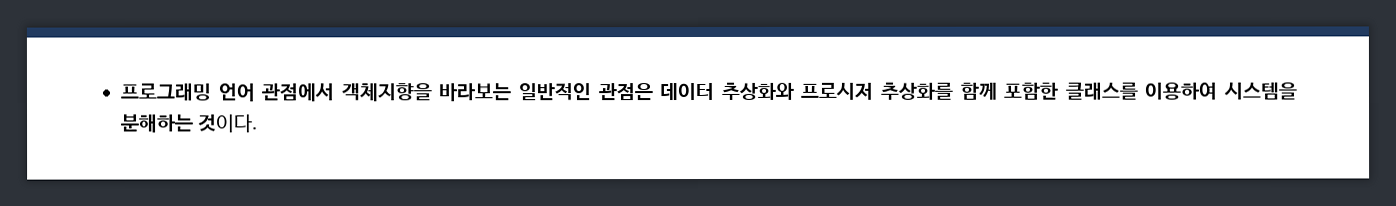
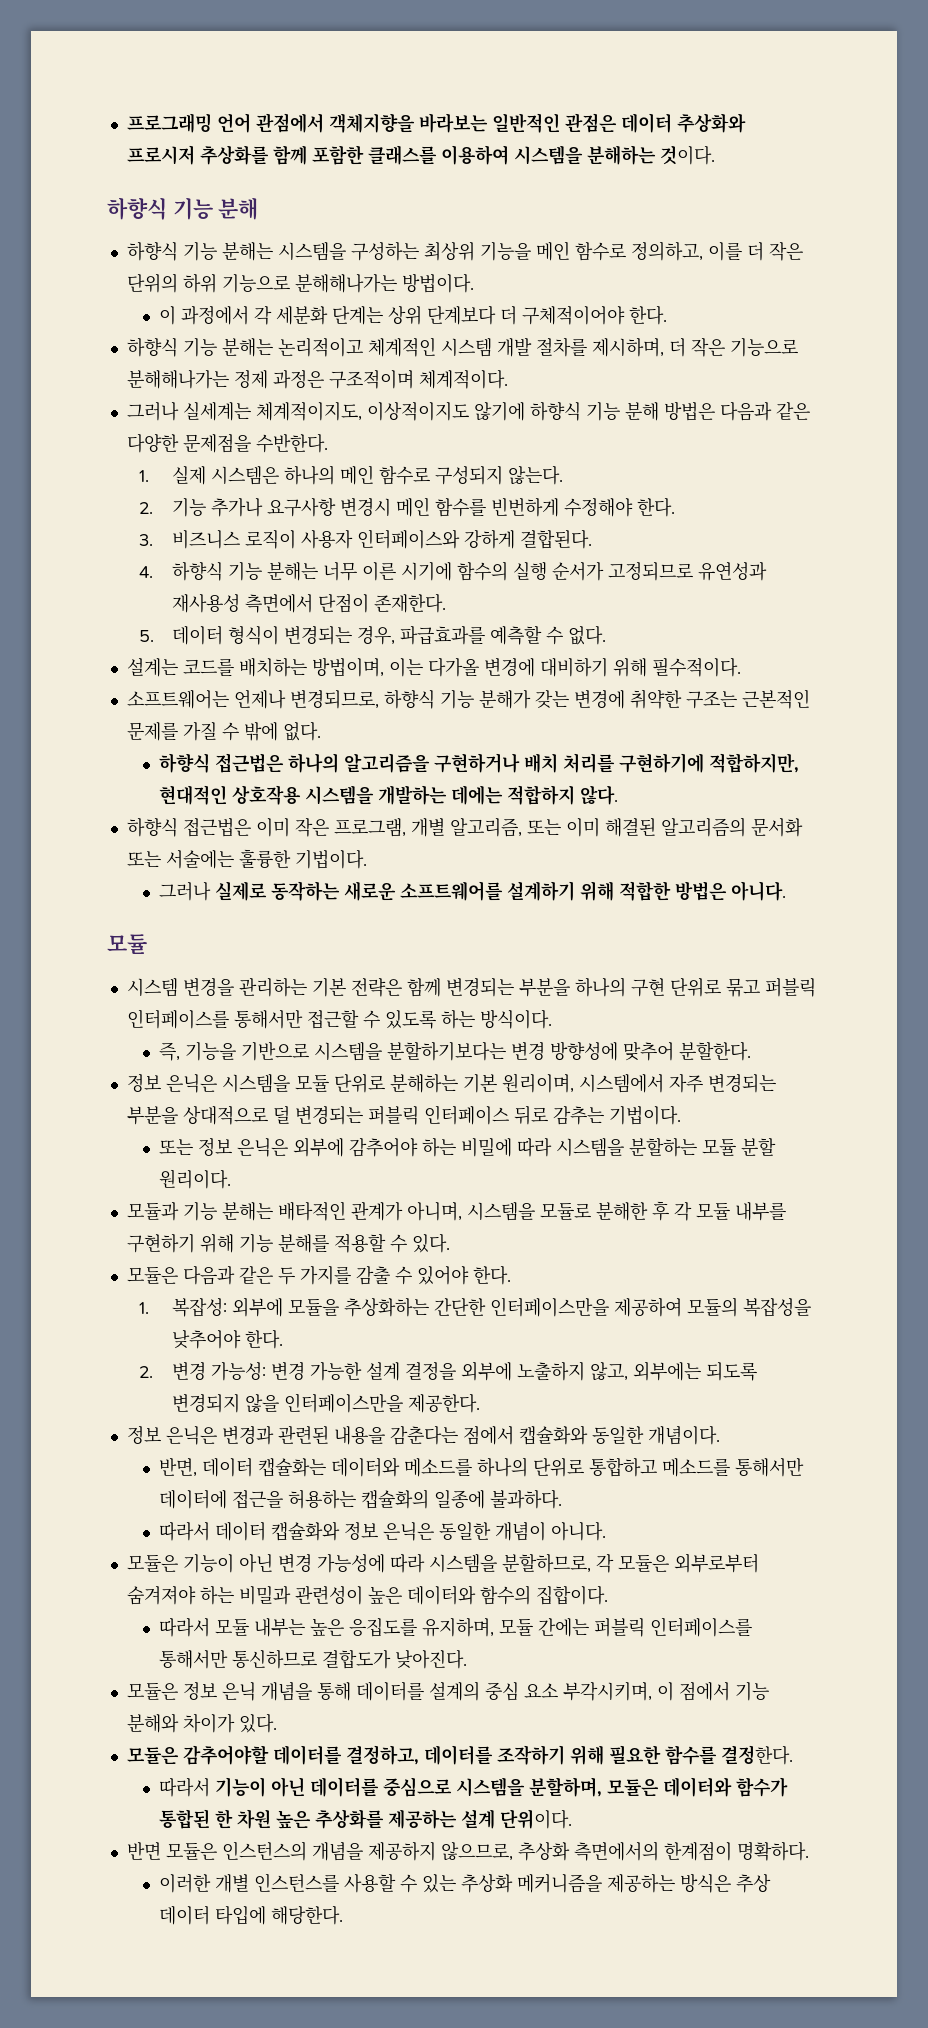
  프로그래밍 언어 관점에서 객체지향을 바라보는 일반적인 관점은 데이터 추상화와 프로시저 추상화를 함께 포함한 클래스를 이용하여 시스템을 분해하는 것이다.
+ 하향식 기능 분해
+ 하향식 기능 분해는 시스템을 구성하는 최상위 기능을 메인 함수로 정의하고, 이를 더 작은 단위의 하위 기능으로 분해해나가는 방법이다.
+ 이 과정에서 각 세분화 단계는 상위 단계보다 더 구체적이어야 한다.
+ 하향식 기능 분해는 논리적이고 체계적인 시스템 개발 절차를 제시하며, 더 작은 기능으로 분해해나가는 정제 과정은 구조적이며 체계적이다.
+ 그러나 실세계는 체계적이지도, 이상적이지도 않기에 하향식 기능 분해 방법은 다음과 같은 다양한 문제점을 수반한다.
+ 1. 실제 시스템은 하나의 메인 함수로 구성되지 않는다.
+ 2. 기능 추가나 요구사항 변경시 메인 함수를 빈번하게 수정해야 한다.
+ 3. 비즈니스 로직이 사용자 인터페이스와 강하게 결합된다.
+ 4. 하향식 기능 분해는 너무 이른 시기에 함수의 실행 순서가 고정되므로 유연성과 재사용성 측면에서 단점이 존재한다.
+ 5. 데이터 형식이 변경되는 경우, 파급효과를 예측할 수 없다.
+ 설계는 코드를 배치하는 방법이며, 이는 다가올 변경에 대비하기 위해 필수적이다.
+ 소프트웨어는 언제나 변경되므로, 하향식 기능 분해가 갖는 변경에 취약한 구조는 근본적인 문제를 가질 수 밖에 없다.
+ 하향식 접근법은 하나의 알고리즘을 구현하거나 배치 처리를 구현하기에 적합하지만, 현대적인 상호작용 시스템을 개발하는 데에는 적합하지 않다.
+ 하향식 접근법은 이미 작은 프로그램, 개별 알고리즘, 또는 이미 해결된 알고리즘의 문서화 또는 서술에는 훌륭한 기법이다.
+ 그러나 실제로 동작하는 새로운 소프트웨어를 설계하기 위해 적합한 방법은 아니다.
+ 모듈
+ 시스템 변경을 관리하는 기본 전략은 함께 변경되는 부분을 하나의 구현 단위로 묶고 퍼블릭 인터페이스를 통해서만 접근할 수 있도록 하는 방식이다.
+ 즉, 기능을 기반으로 시스템을 분할하기보다는 변경 방향성에 맞추어 분할한다.
+ 정보 은닉은 시스템을 모듈 단위로 분해하는 기본 원리이며, 시스템에서 자주 변경되는 부분을 상대적으로 덜 변경되는 퍼블릭 인터페이스 뒤로 감추는 기법이다.
+ 또는 정보 은닉은 외부에 감추어야 하는 비밀에 따라 시스템을 분할하는 모듈 분할 원리이다.
+ 모듈과 기능 분해는 배타적인 관계가 아니며, 시스템을 모듈로 분해한 후 각 모듈 내부를 구현하기 위해 기능 분해를 적용할 수 있다.
+ 모듈은 다음과 같은 두 가지를 감출 수 있어야 한다.
+ 1. 복잡성: 외부에 모듈을 추상화하는 간단한 인터페이스만을 제공하여 모듈의 복잡성을 낮추어야 한다.
+ 2. 변경 가능성: 변경 가능한 설계 결정을 외부에 노출하지 않고, 외부에는 되도록 변경되지 않을 인터페이스만을 제공한다.
+ 정보 은닉은 변경과 관련된 내용을 감춘다는 점에서 캡슐화와 동일한 개념이다.
+ 반면, 데이터 캡슐화는 데이터와 메소드를 하나의 단위로 통합하고 메소드를 통해서만 데이터에 접근을 허용하는 캡슐화의 일종에 불과하다.
+ 따라서 데이터 캡슐화와 정보 은닉은 동일한 개념이 아니다.
+ 모듈은 기능이 아닌 변경 가능성에 따라 시스템을 분할하므로, 각 모듈은 외부로부터 숨겨져야 하는 비밀과 관련성이 높은 데이터와 함수의 집합이다.
+ 따라서 모듈 내부는 높은 응집도를 유지하며, 모듈 간에는 퍼블릭 인터페이스를 통해서만 통신하므로 결합도가 낮아진다.
+ 모듈은 정보 은닉 개념을 통해 데이터를 설계의 중심 요소 부각시키며, 이 점에서 기능 분해와 차이가 있다.
+ 모듈은 감추어야할 데이터를 결정하고, 데이터를 조작하기 위해 필요한 함수를 결정한다.
+ 따라서 기능이 아닌 데이터를 중심으로 시스템을 분할하며, 모듈은 데이터와 함수가 통합된 한 차원 높은 추상화를 제공하는 설계 단위이다.
+ 반면 모듈은 인스턴스의 개념을 제공하지 않으므로, 추상화 측면에서의 한계점이 명확하다.
+ 이러한 개별 인스턴스를 사용할 수 있는 추상화 메커니즘을 제공하는 방식은 추상 데이터 타입에 해당한다.

